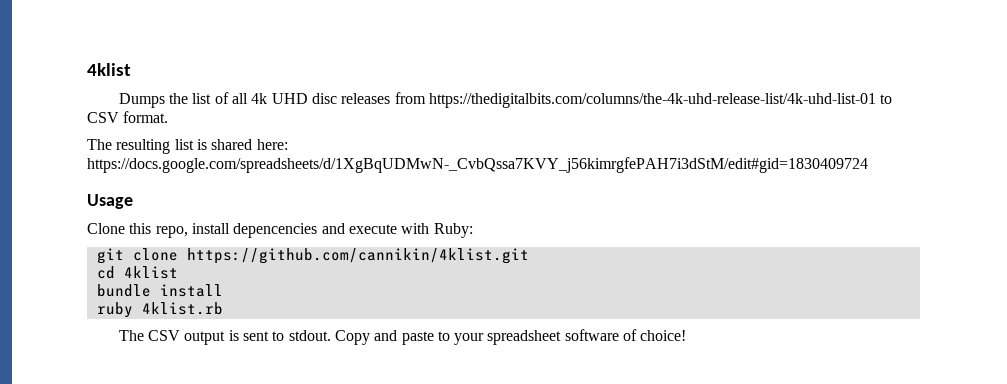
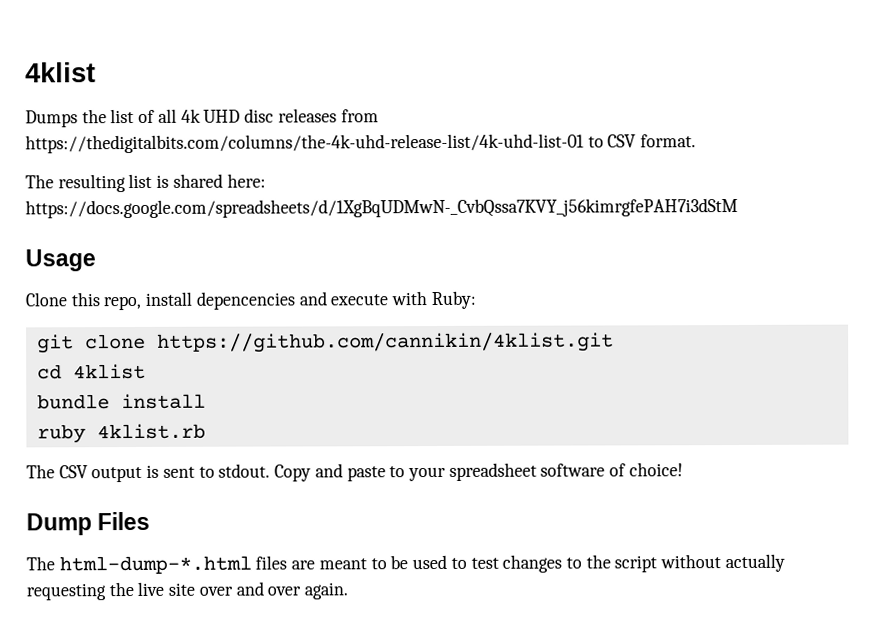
- The resulting list is shared here: https://docs.google.com/spreadsheets/d/1XgBqUDMwN-_CvbQssa7KVY_j56kimrgfePAH7i3dStM/edit#gid=1830409724
+ The resulting list is shared here: https://docs.google.com/spreadsheets/d/1XgBqUDMwN-_CvbQssa7KVY_j56kimrgfePAH7i3dStM
+ Dump Files
+ The html-dump-*.html files are meant to be used to test changes to the script without actually requesting the live site over and over again.

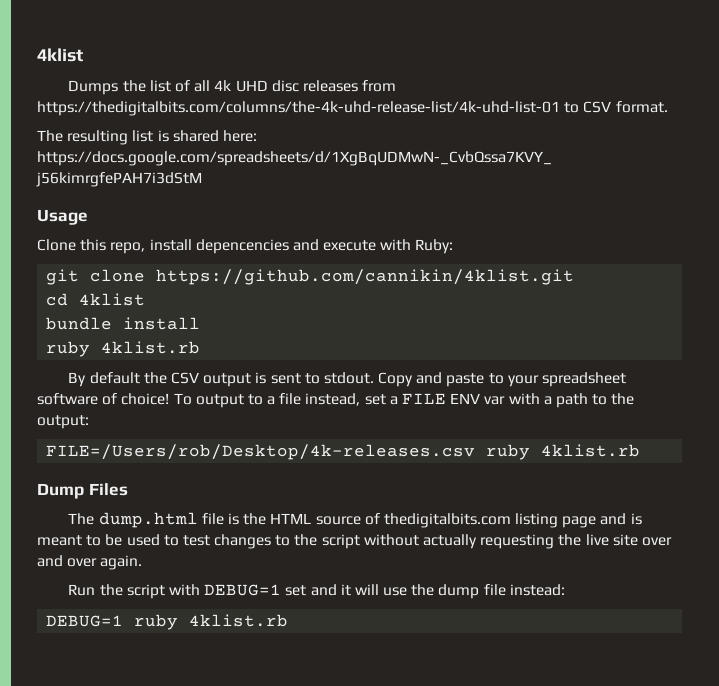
- The CSV output is sent to stdout.
+ By default the CSV output is sent to stdout.
- Copy and paste to your spreadsheet software of choice!
+ Copy and paste to your spreadsheet software of choice! To output to a file instead, set a FILE ENV var with a path to the output:
+ FILE=/Users/rob/Desktop/4k-releases.csv ruby 4klist.rb
  Dump Files
- The html-dump-*.html files are meant to be used to test changes to the script without actually requesting the live site over and over again.
+ The dump.html file is the HTML source of thedigitalbits.com listing page and is meant to be used to test changes to the script without actually requesting the live site over and over again.
+ Run the script with DEBUG=1 set and it will use the dump file instead:
+ DEBUG=1 ruby 4klist.rb

